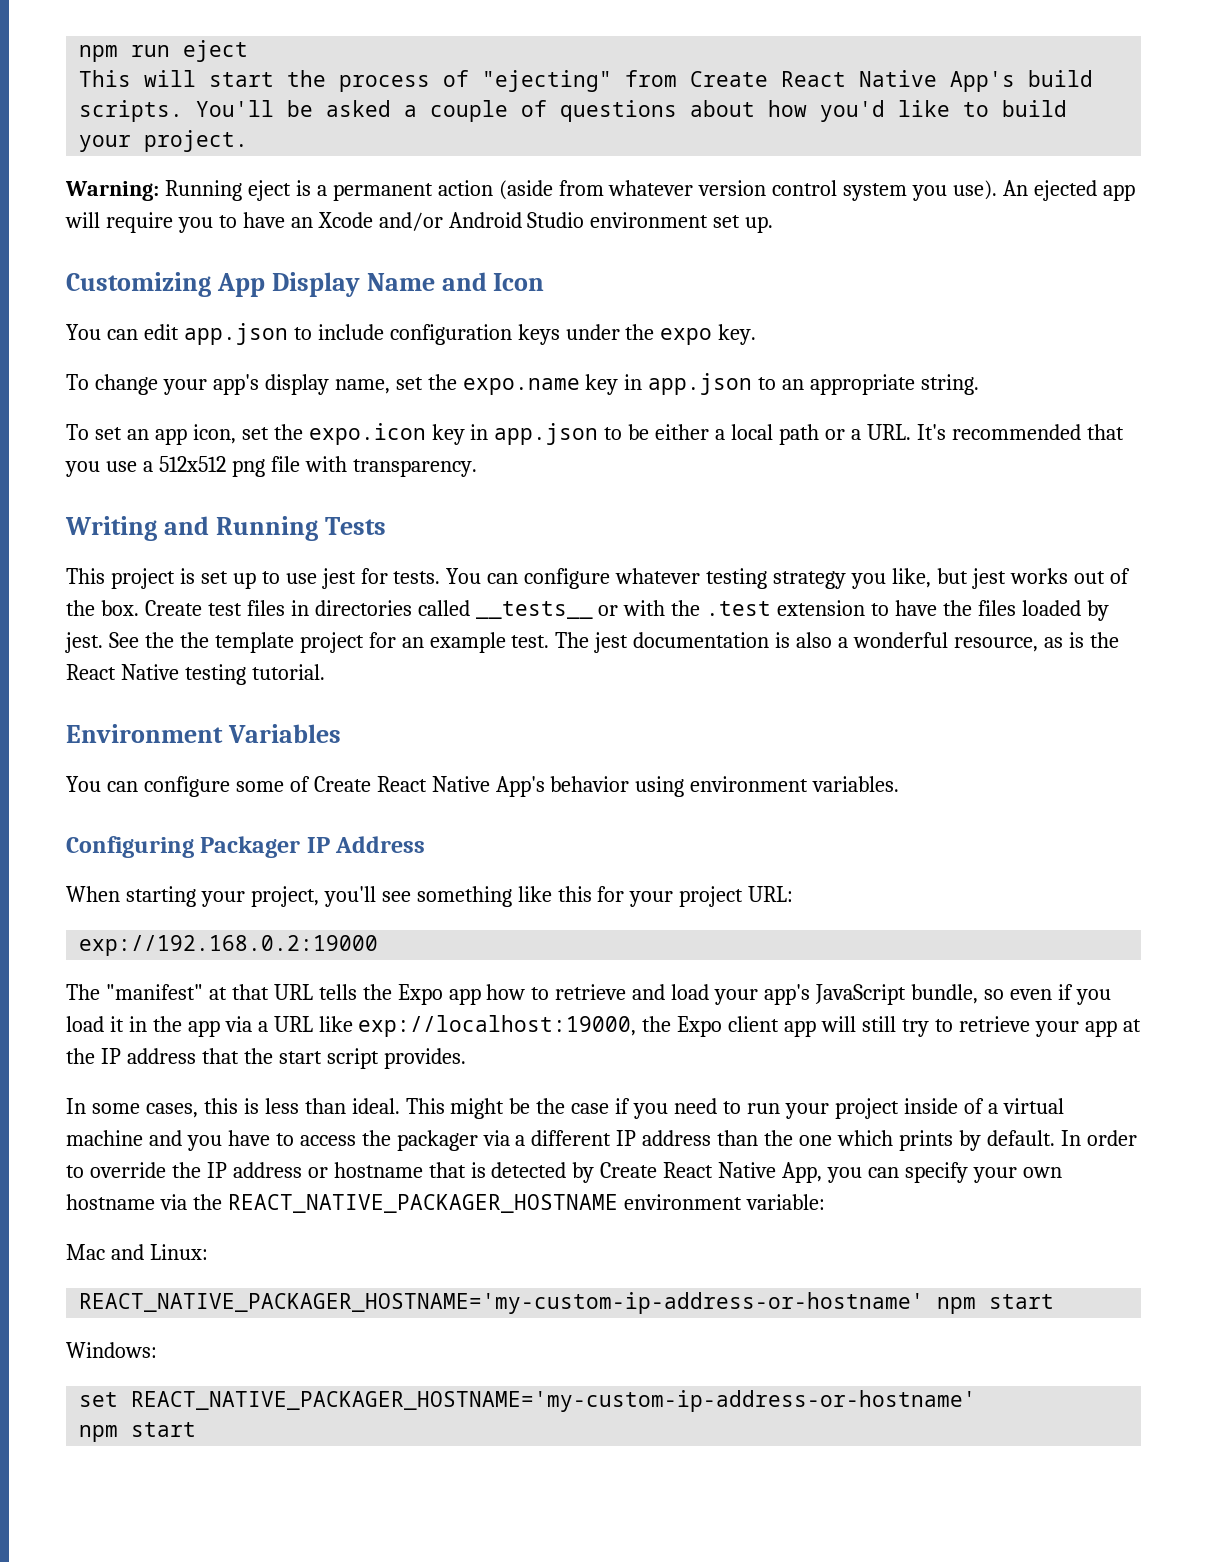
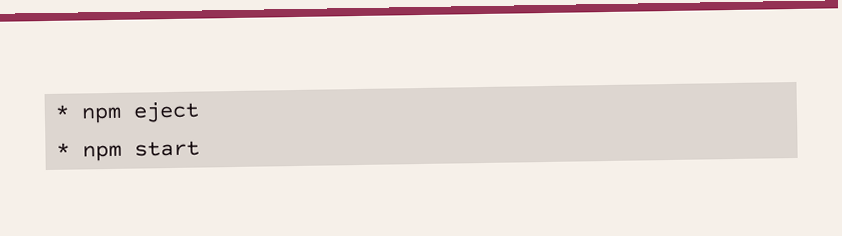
- npm run eject
+ * npm eject
- This will start the process of "ejecting" from Create React Native App's build scripts. You'll be asked a couple of questions about how you'd like to build your project.
- Warning: Running eject is a permanent action (aside from whatever version control system you use). An ejected app will require you to have an Xcode and/or Android Studio environment set up.
- Customizing App Display Name and Icon
- You can edit app.json to include configuration keys under the expo key.
- To change your app's display name, set the expo.name key in app.json to an appropriate string.
- To set an app icon, set the expo.icon key in app.json to be either a local path or a URL. It's recommended that you use a 512x512 png file with transparency.
- Writing and Running Tests
- This project is set up to use jest for tests. You can configure whatever testing strategy you like, but jest works out of the box. Create test files in directories called __tests__ or with the .test extension to have the files loaded by jest. See the the template project for an example test. The jest documentation is also a wonderful resource, as is the React Native testing tutorial.
- Environment Variables
- You can configure some of Create React Native App's behavior using environment variables.
- Configuring Packager IP Address
- When starting your project, you'll see something like this for your project URL:
- exp://192.168.0.2:19000
- The "manifest" at that URL tells the Expo app how to retrieve and load your app's JavaScript bundle, so even if you load it in the app via a URL like exp://localhost:19000, the Expo client app will still try to retrieve your app at the IP address that the start script provides.
- In some cases, this is less than ideal. This might be the case if you need to run your project inside of a virtual machine and you have to access the packager via a different IP address than the one which prints by default. In order to override the IP address or hostname that is detected by Create React Native App, you can specify your own hostname via the REACT_NATIVE_PACKAGER_HOSTNAME environment variable:
- Mac and Linux:
- REACT_NATIVE_PACKAGER_HOSTNAME='my-custom-ip-address-or-hostname' npm start
- Windows:
- set REACT_NATIVE_PACKAGER_HOSTNAME='my-custom-ip-address-or-hostname'
- npm start
+ * npm start

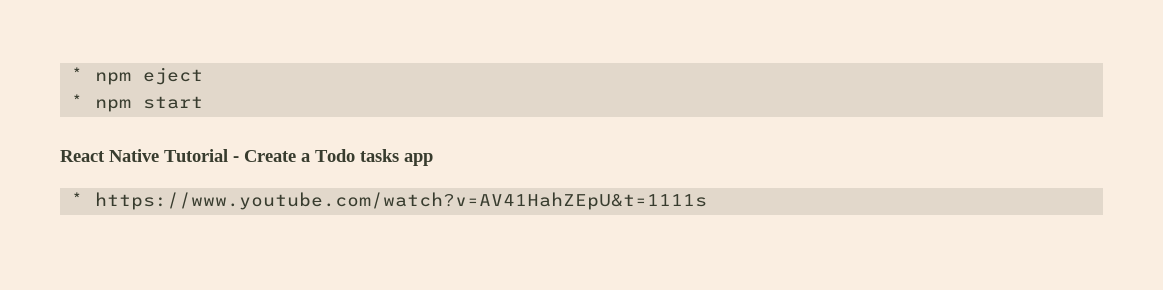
+ React Native Tutorial - Create a Todo tasks app
+ * https://www.youtube.com/watch?v=AV41HahZEpU&t=1111s

